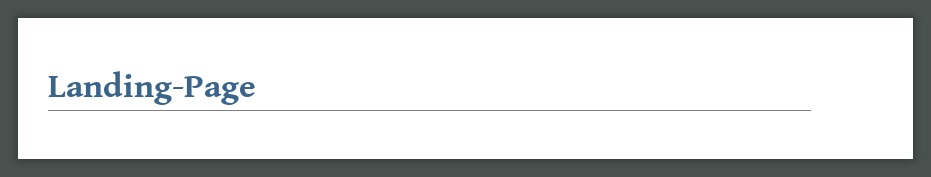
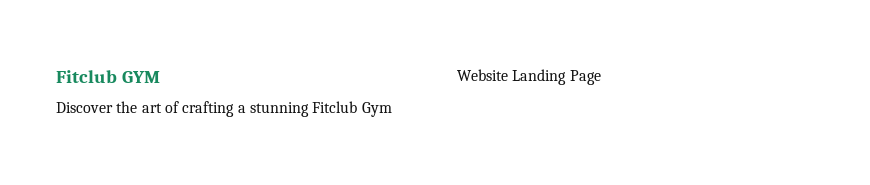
- Landing-Page
+ Fitclub GYM
+ Discover the art of crafting a stunning Fitclub Gym Website Landing Page

